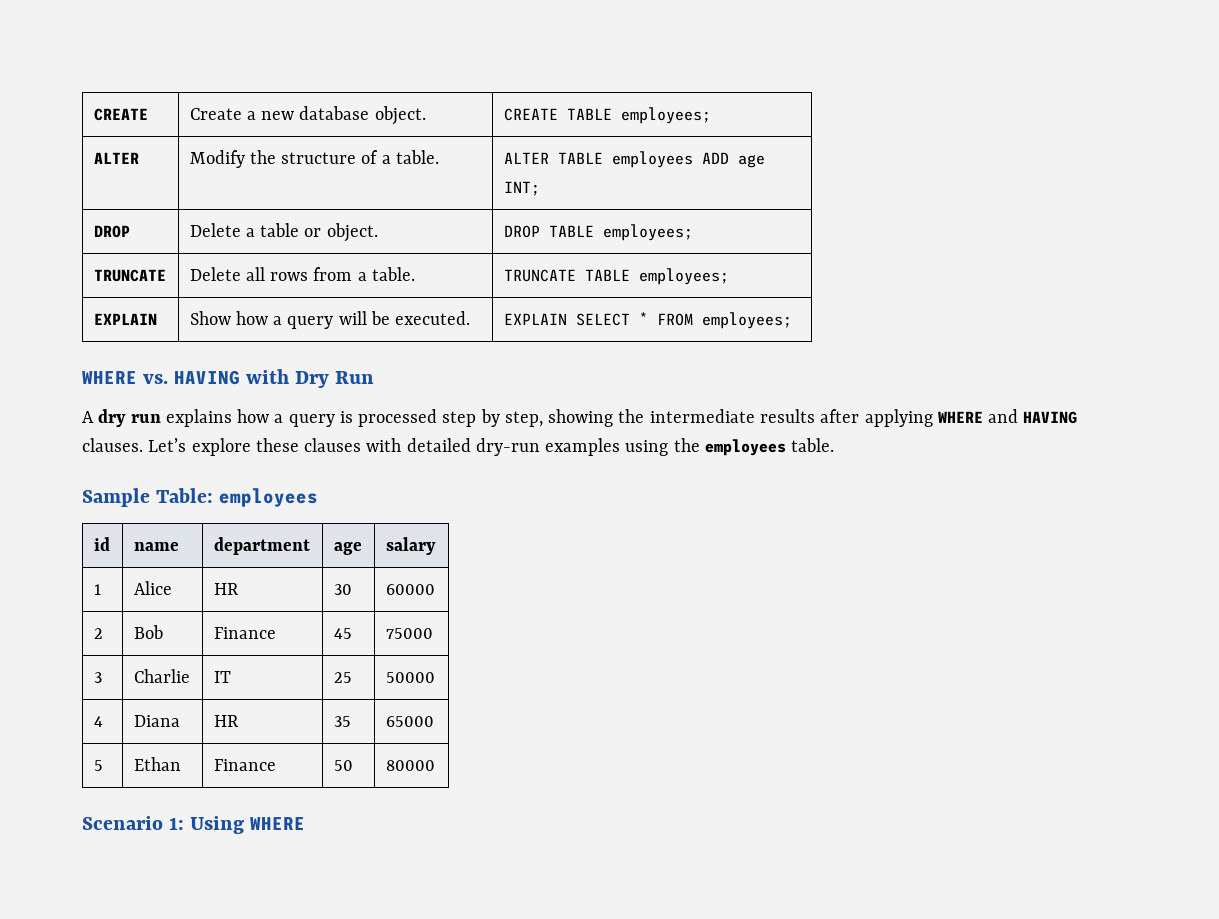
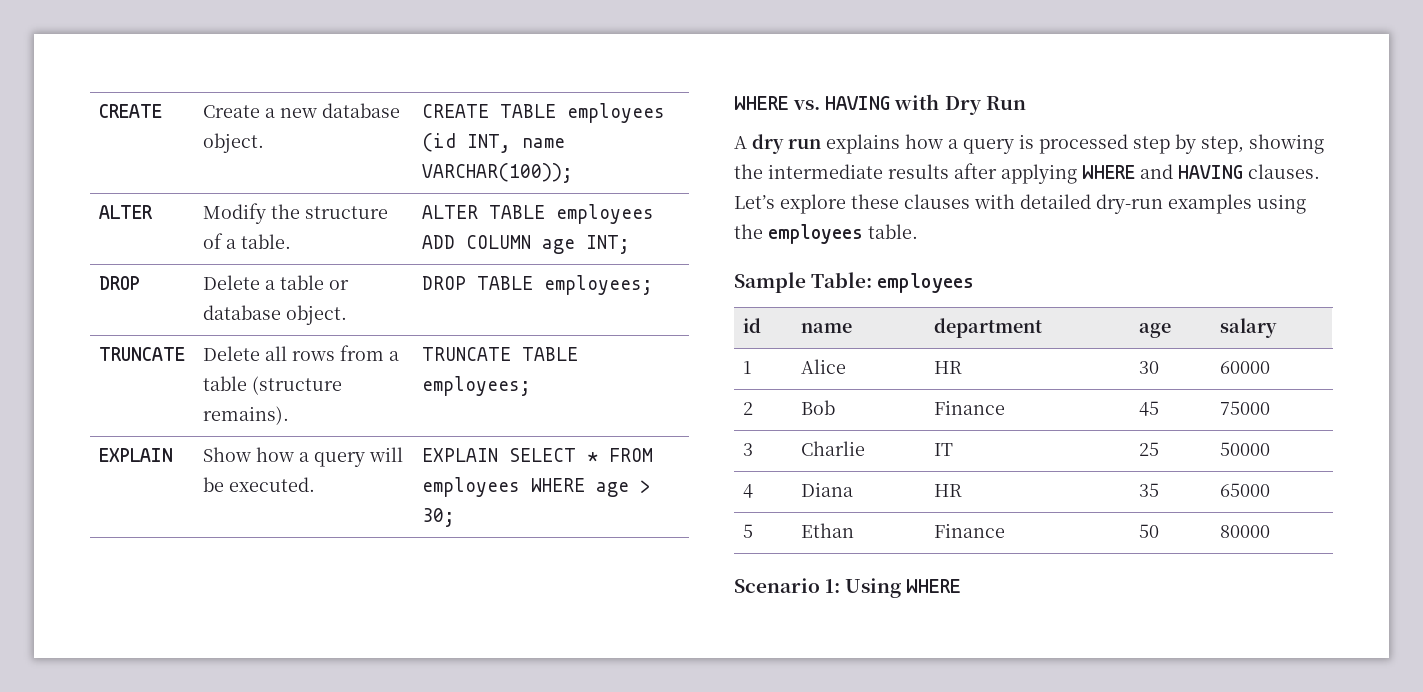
- CREATE | Create a new database object. | CREATE TABLE employees;
+ CREATE | Create a new database object. | CREATE TABLE employees (id INT, name VARCHAR(100));
- ALTER | Modify the structure of a table. | ALTER TABLE employees ADD age INT;
+ ALTER | Modify the structure of a table. | ALTER TABLE employees ADD COLUMN age INT;
- DROP | Delete a table or object. | DROP TABLE employees;
+ DROP | Delete a table or database object. | DROP TABLE employees;
- TRUNCATE | Delete all rows from a table. | TRUNCATE TABLE employees;
+ TRUNCATE | Delete all rows from a table (structure remains). | TRUNCATE TABLE employees;
- EXPLAIN | Show how a query will be executed. | EXPLAIN SELECT * FROM employees;
+ EXPLAIN | Show how a query will be executed. | EXPLAIN SELECT * FROM employees WHERE age > 30;

